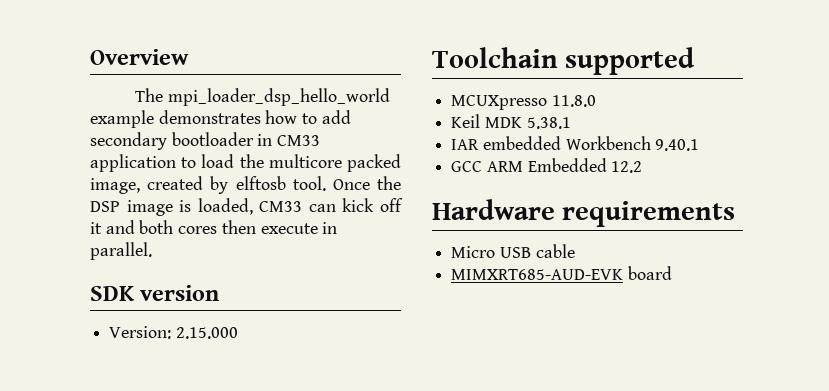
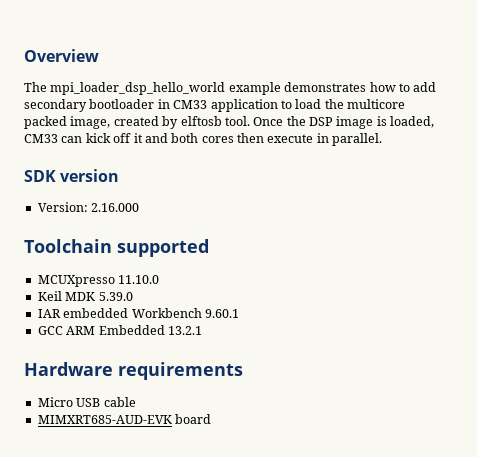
- Version: 2.15.000
+ Version: 2.16.000
- MCUXpresso 11.8.0
+ MCUXpresso 11.10.0
- Keil MDK 5.38.1
+ Keil MDK 5.39.0
- IAR embedded Workbench 9.40.1
+ IAR embedded Workbench 9.60.1
- GCC ARM Embedded 12.2
+ GCC ARM Embedded 13.2.1

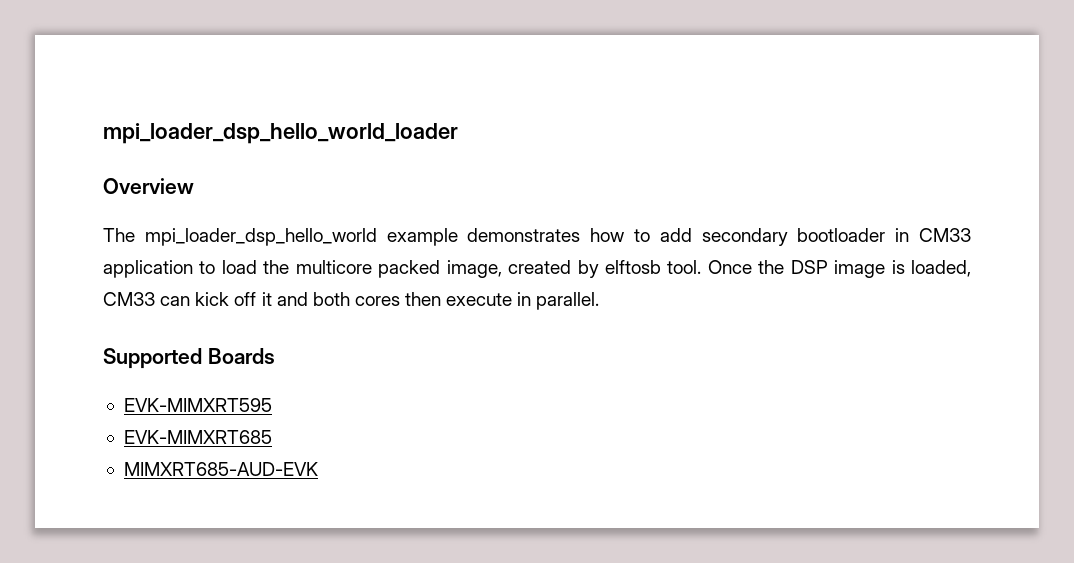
+ mpi_loader_dsp_hello_world_loader
- SDK version
- Version: 2.16.000
- Toolchain supported
- MCUXpresso 11.10.0
- Keil MDK 5.39.0
- IAR embedded Workbench 9.60.1
- GCC ARM Embedded 13.2.1
- Hardware requirements
- Micro USB cable
+ Supported Boards
+ EVK-MIMXRT595
+ EVK-MIMXRT685
- MIMXRT685-AUD-EVK board
+ MIMXRT685-AUD-EVK

